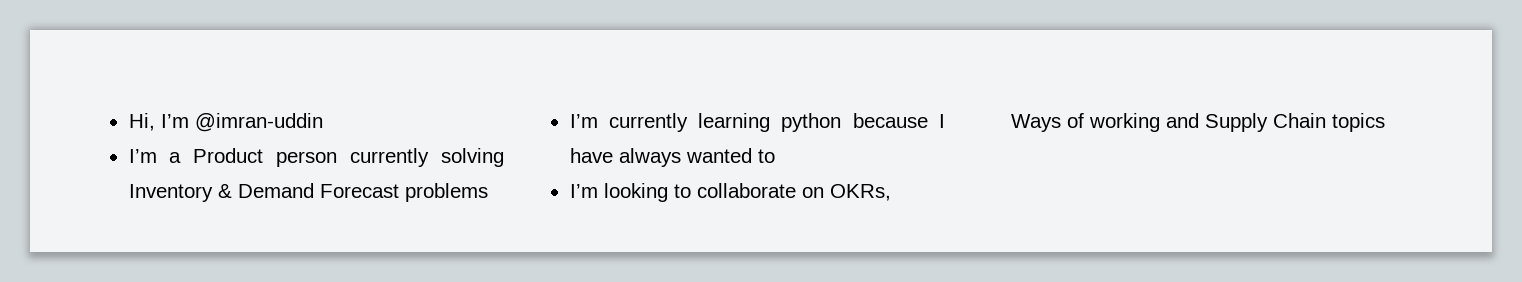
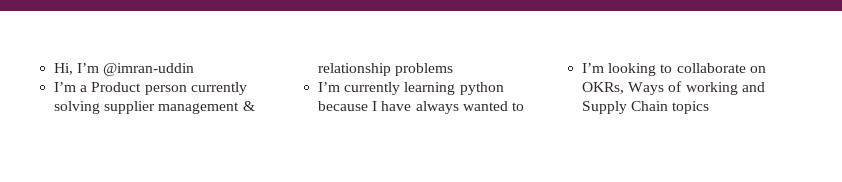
- I’m a Product person currently solving Inventory & Demand Forecast problems
+ I’m a Product person currently solving supplier management & relationship problems

